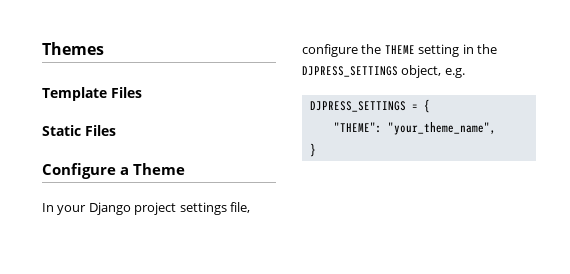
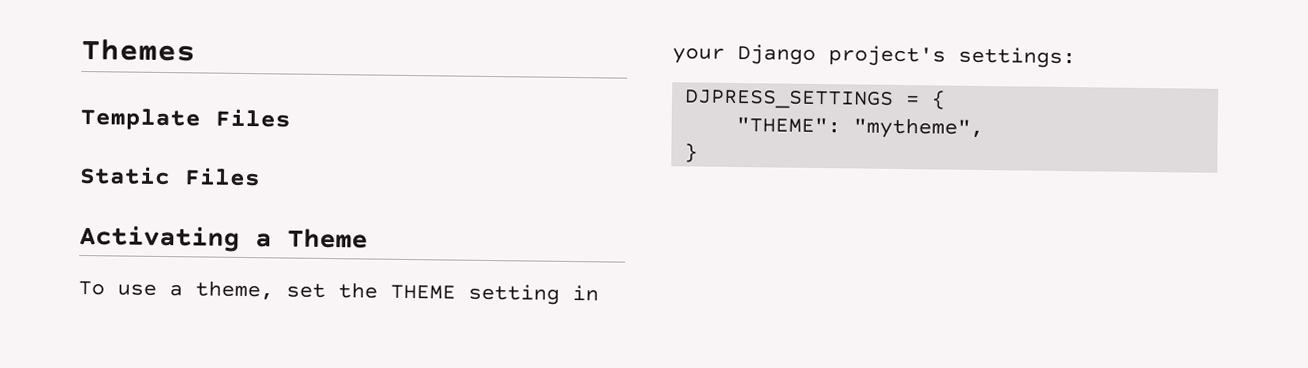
- Configure a Theme
+ Activating a Theme
- In your Django project settings file, configure the THEME setting in the DJPRESS_SETTINGS object, e.g.
+ To use a theme, set the THEME setting in your Django project's settings:
- "THEME": "your_theme_name",
+ "THEME": "mytheme",

